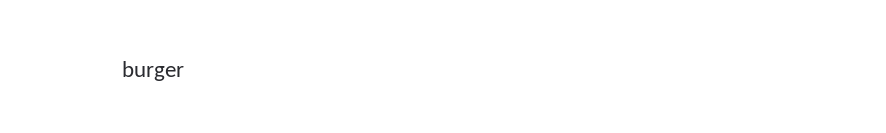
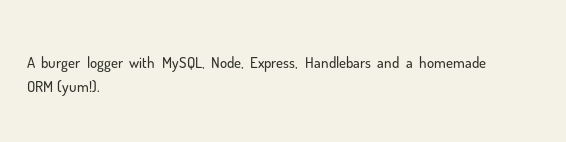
- burger
+ A burger logger with MySQL, Node, Express, Handlebars and a homemade ORM (yum!).

